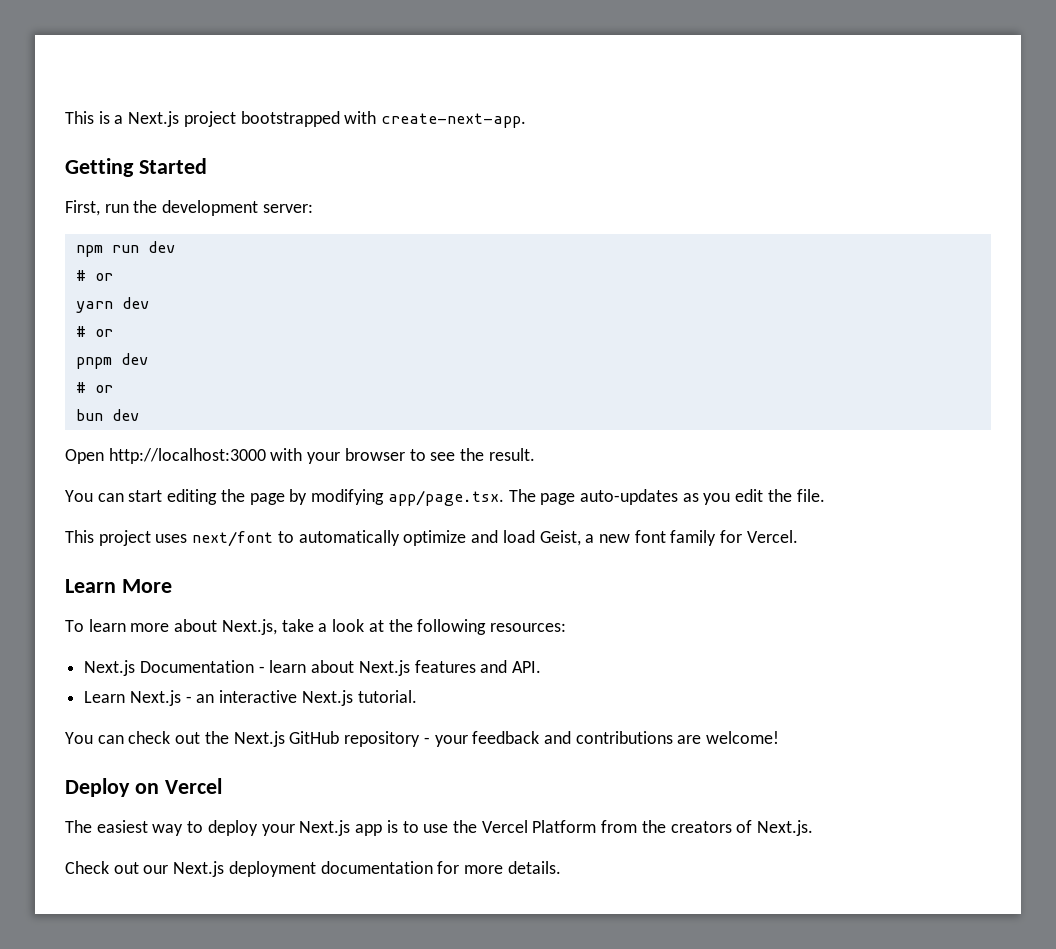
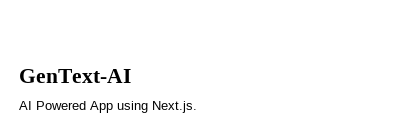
- This is a Next.js project bootstrapped with create-next-app.
- Getting Started
- First, run the development server:
- npm run dev
- # or
- yarn dev
- # or
- pnpm dev
- # or
- bun dev
- Open http://localhost:3000 with your browser to see the result.
- You can start editing the page by modifying app/page.tsx. The page auto-updates as you edit the file.
- This project uses next/font to automatically optimize and load Geist, a new font family for Vercel.
- Learn More
- To learn more about Next.js, take a look at the following resources:
- Next.js Documentation - learn about Next.js features and API.
- Learn Next.js - an interactive Next.js tutorial.
- You can check out the Next.js GitHub repository - your feedback and contributions are welcome!
- Deploy on Vercel
- The easiest way to deploy your Next.js app is to use the Vercel Platform from the creators of Next.js.
- Check out our Next.js deployment documentation for more details.
+ GenText-AI
+ AI Powered App using Next.js.

